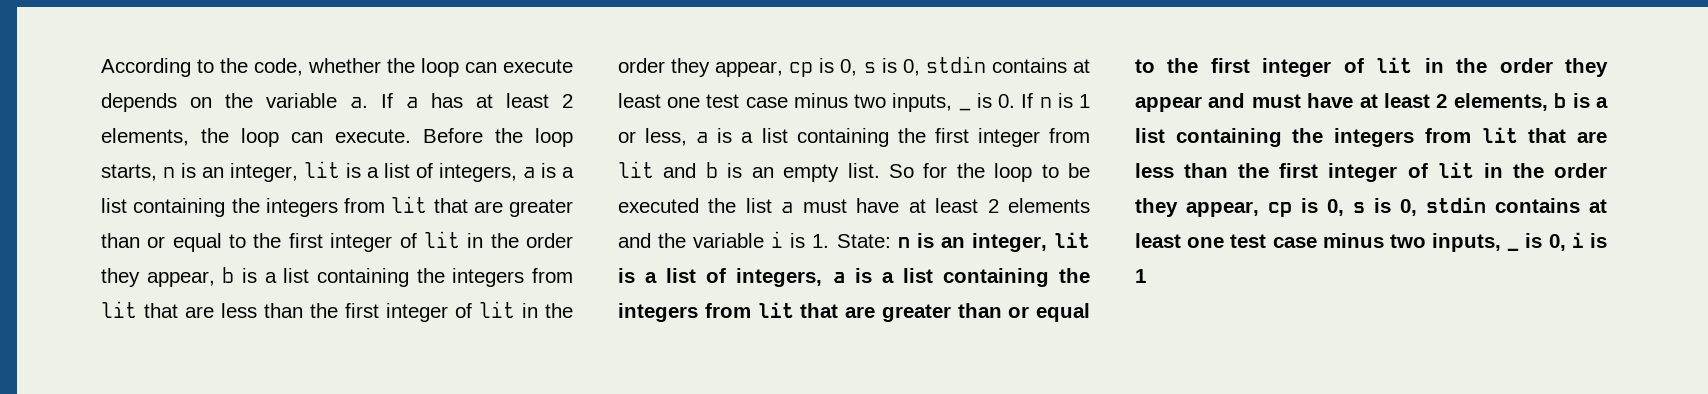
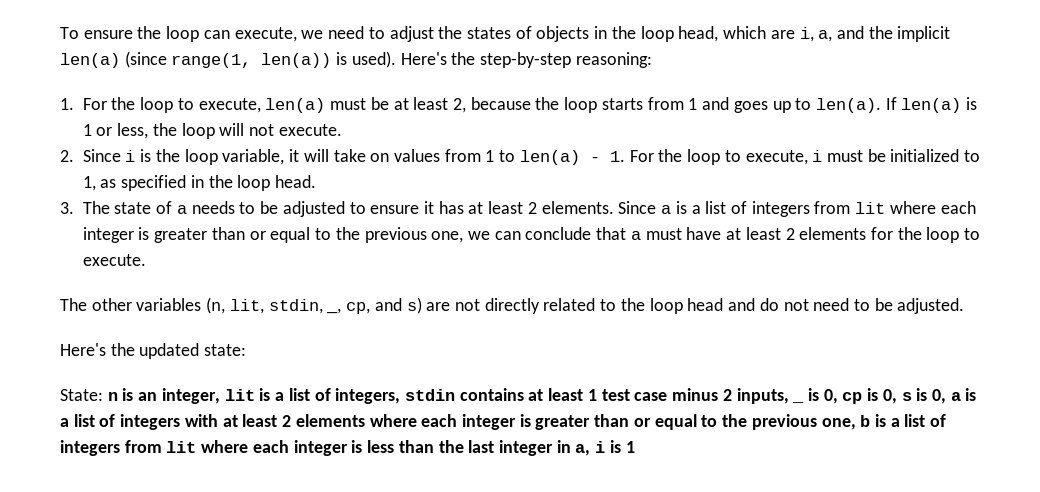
- According to the code, whether the loop can execute depends on the variable a. If a has at least 2 elements, the loop can execute. Before the loop starts, n is an integer, lit is a list of integers, a is a list containing the integers from lit that are greater than or equal to the first integer of lit in the order they appear, b is a list containing the integers from lit that are less than the first integer of lit in the order they appear, cp is 0, s is 0, stdin contains at least one test case minus two inputs, _ is 0. If n is 1 or less, a is a list containing the first integer from lit and b is an empty list. So for the loop to be executed the list a must have at least 2 elements and the variable i is 1. State: n is an integer, lit is a list of integers, a is a list containing the integers from lit that are greater than or equal to the first integer of lit in the order they appear and must have at least 2 elements, b is a list containing the integers from lit that are less than the first integer of lit in the order they appear, cp is 0, s is 0, stdin contains at least one test case minus two inputs, _ is 0, i is 1
+ To ensure the loop can execute, we need to adjust the states of objects in the loop head, which are i, a, and the implicit len(a) (since range(1, len(a)) is used). Here's the step-by-step reasoning:
+ 1. For the loop to execute, len(a) must be at least 2, because the loop starts from 1 and goes up to len(a). If len(a) is 1 or less, the loop will not execute.
+ 2. Since i is the loop variable, it will take on values from 1 to len(a) - 1. For the loop to execute, i must be initialized to 1, as specified in the loop head.
+ 3. The state of a needs to be adjusted to ensure it has at least 2 elements. Since a is a list of integers from lit where each integer is greater than or equal to the previous one, we can conclude that a must have at least 2 elements for the loop to execute.
+ The other variables (n, lit, stdin, _, cp, and s) are not directly related to the loop head and do not need to be adjusted.
+ Here's the updated state:
+ State: n is an integer, lit is a list of integers, stdin contains at least 1 test case minus 2 inputs, _ is 0, cp is 0, s is 0, a is a list of integers with at least 2 elements where each integer is greater than or equal to the previous one, b is a list of integers from lit where each integer is less than the last integer in a, i is 1

